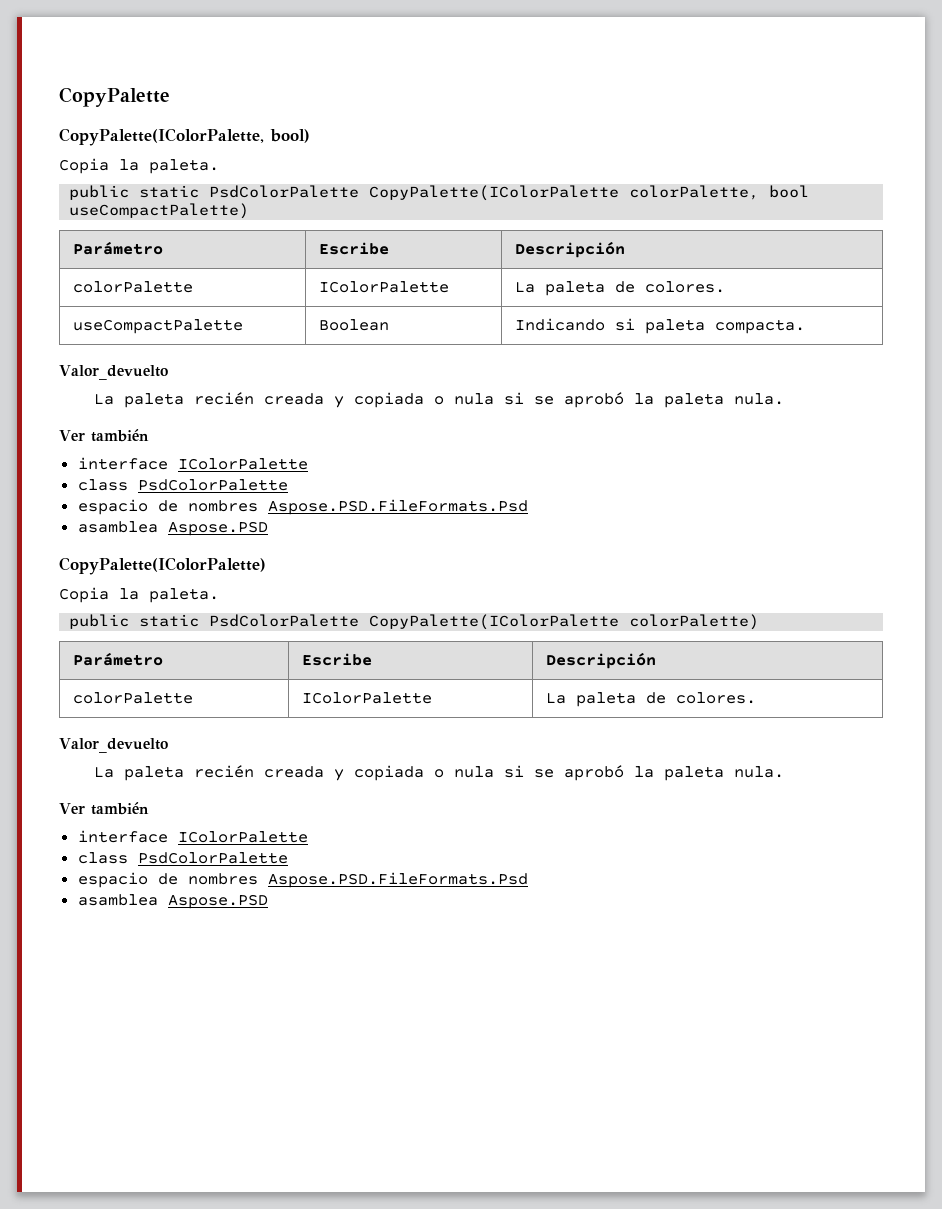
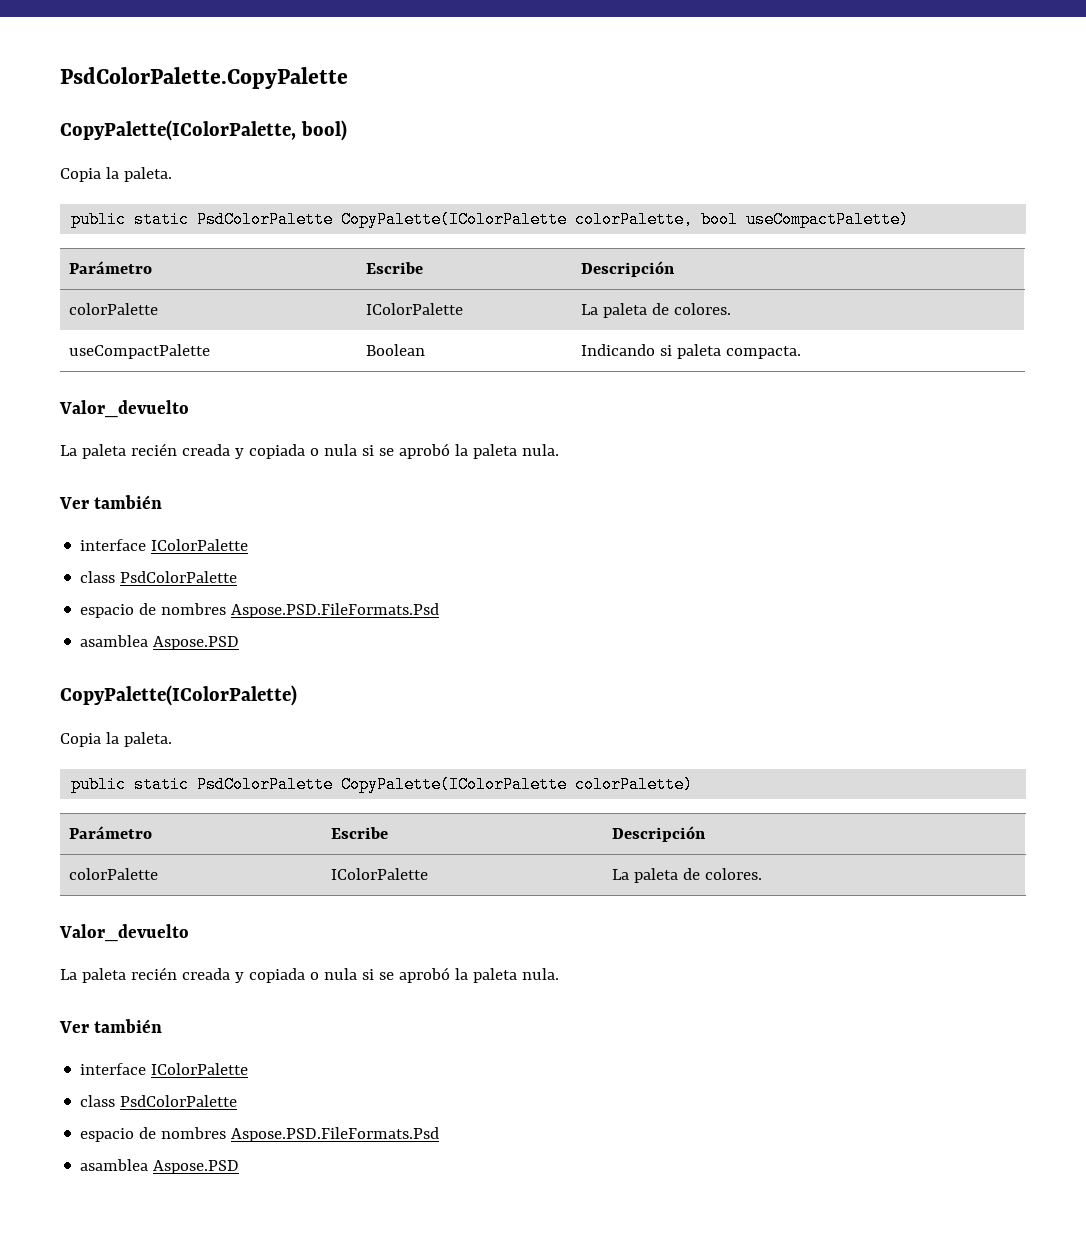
- CopyPalette
+ PsdColorPalette.CopyPalette

